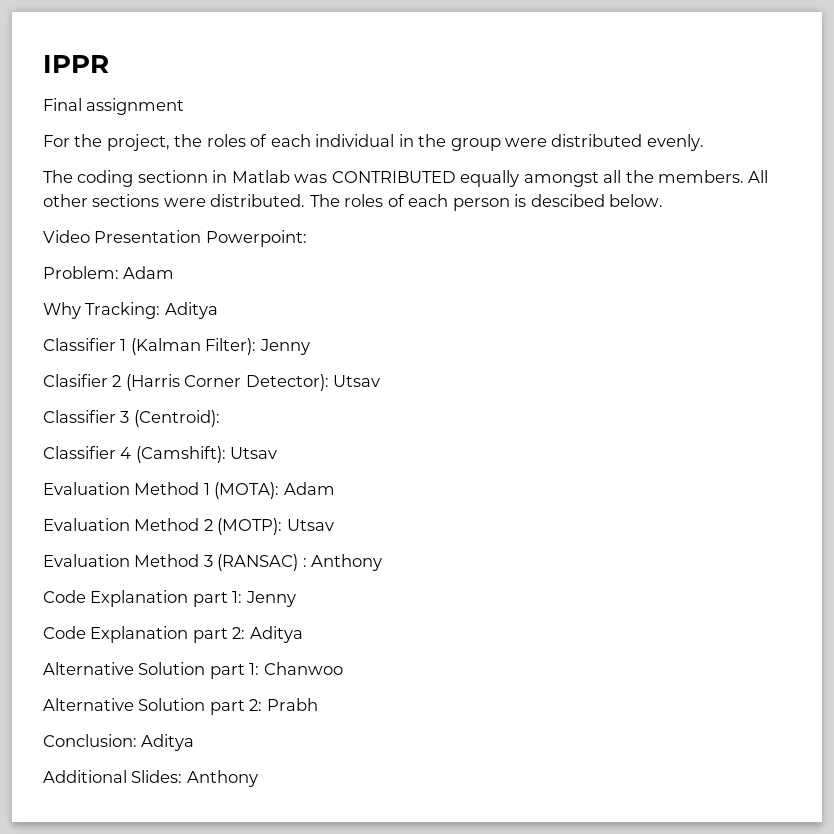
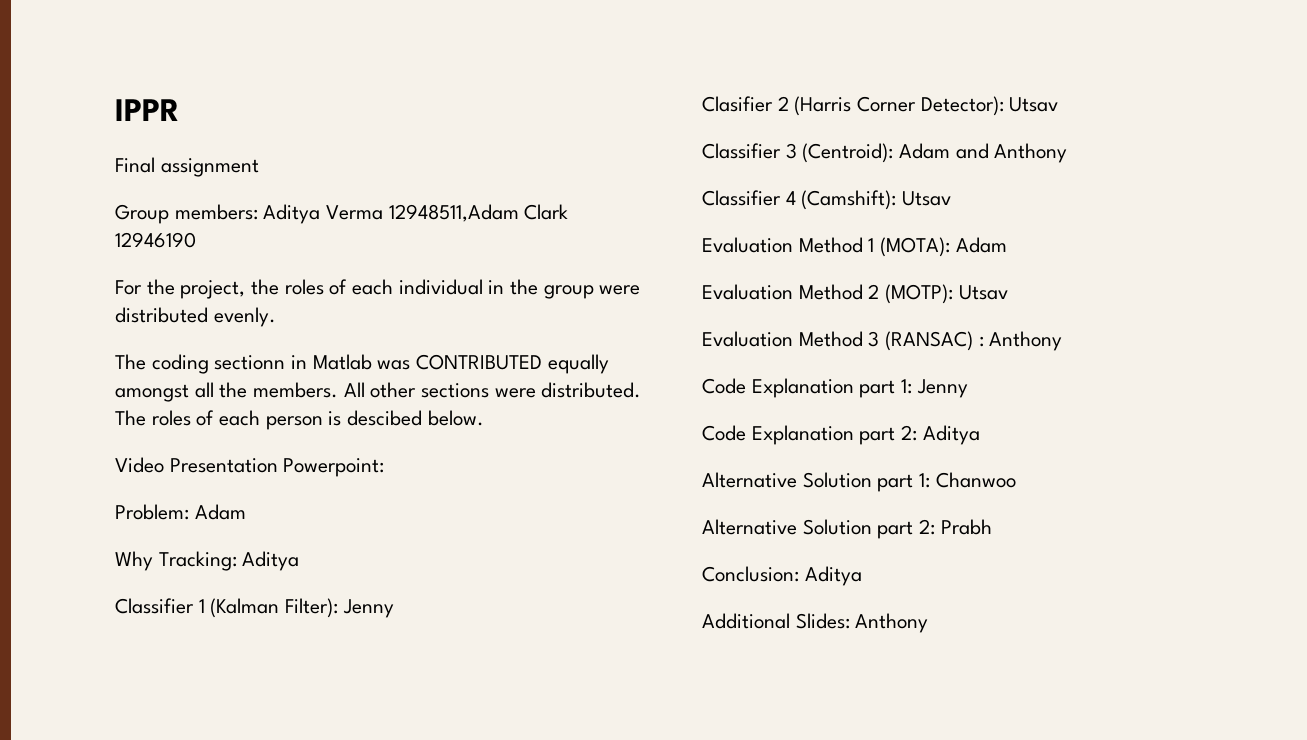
+ Group members: Aditya Verma 12948511,Adam Clark 12946190
- Classifier 3 (Centroid):
+ Classifier 3 (Centroid): Adam and Anthony

